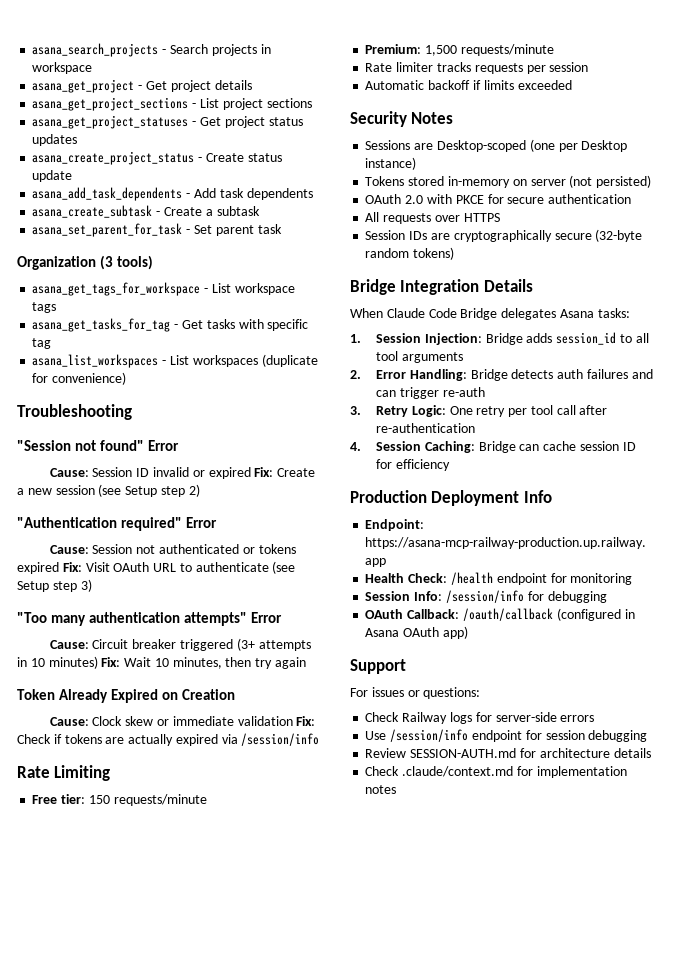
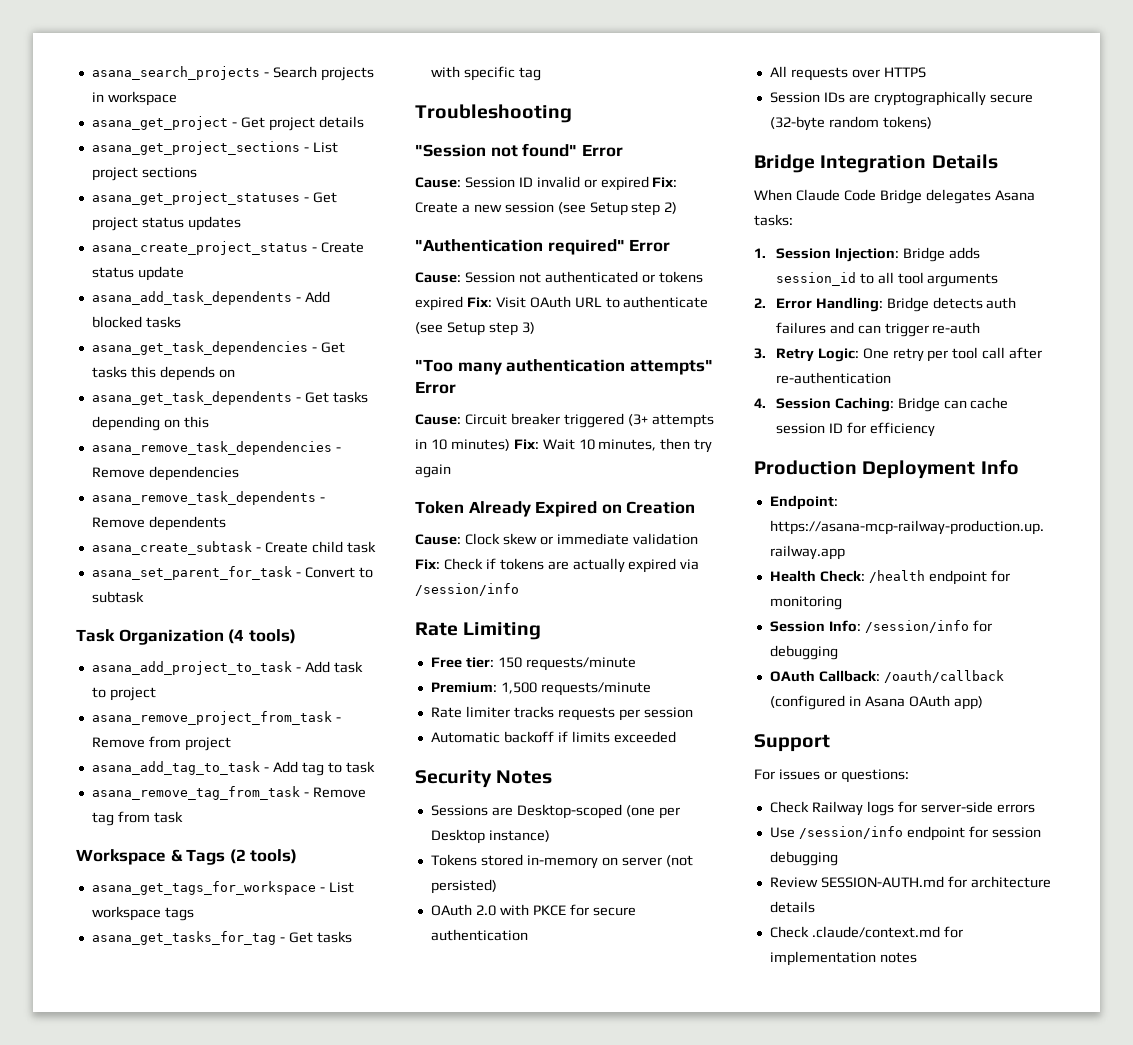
- asana_add_task_dependents - Add task dependents
+ asana_add_task_dependents - Add blocked tasks
+ asana_get_task_dependencies - Get tasks this depends on
+ asana_get_task_dependents - Get tasks depending on this
+ asana_remove_task_dependencies - Remove dependencies
+ asana_remove_task_dependents - Remove dependents
- asana_create_subtask - Create a subtask
+ asana_create_subtask - Create child task
- asana_set_parent_for_task - Set parent task
- Organization (3 tools)
+ asana_set_parent_for_task - Convert to subtask
+ Task Organization (4 tools)
+ asana_add_project_to_task - Add task to project
+ asana_remove_project_from_task - Remove from project
+ asana_add_tag_to_task - Add tag to task
+ asana_remove_tag_from_task - Remove tag from task
+ Workspace & Tags (2 tools)
- asana_list_workspaces - List workspaces (duplicate for convenience)

